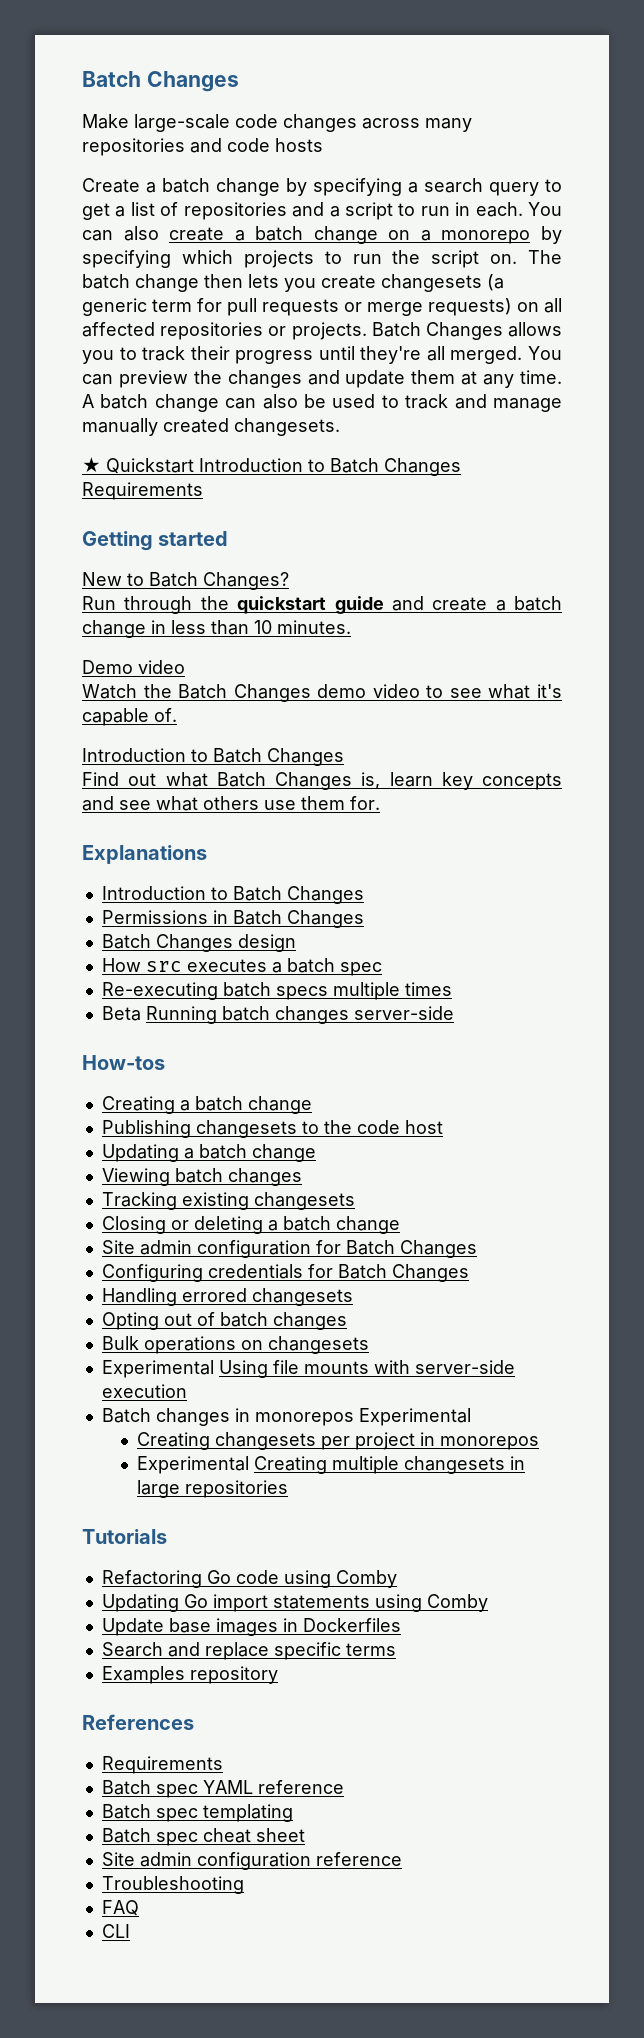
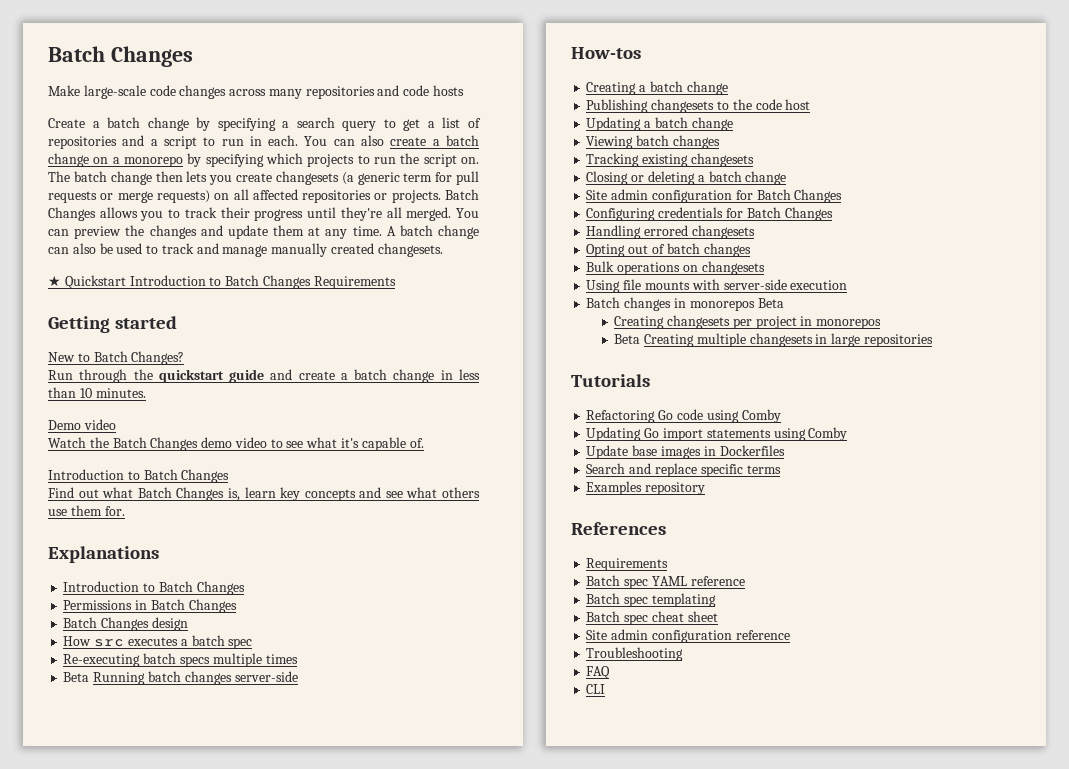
- Experimental Using file mounts with server-side execution
+ Using file mounts with server-side execution
- Batch changes in monorepos Experimental
+ Batch changes in monorepos Beta
- Experimental Creating multiple changesets in large repositories
+ Beta Creating multiple changesets in large repositories

